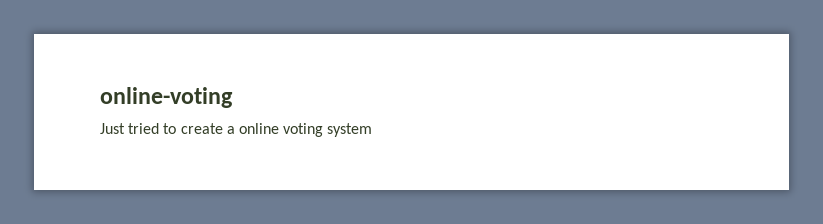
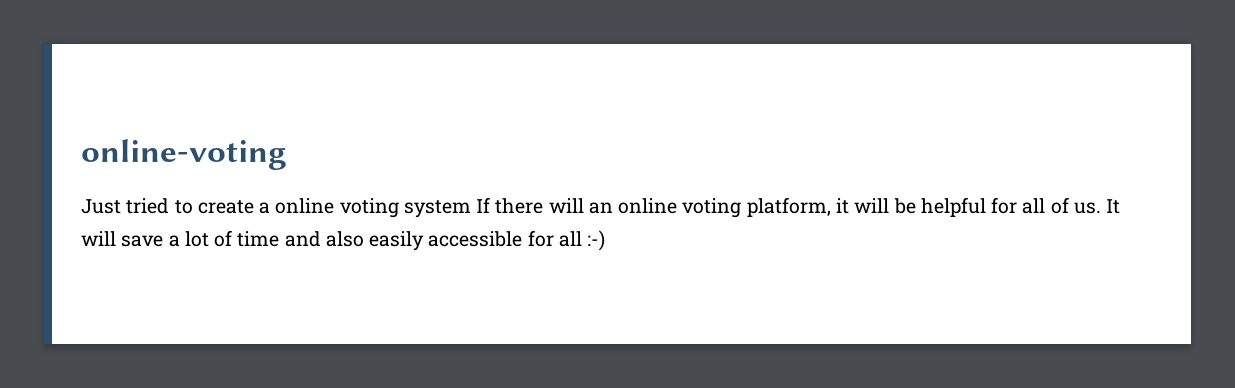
- Just tried to create a online voting system
+ Just tried to create a online voting system If there will an online voting platform, it will be helpful for all of us. It will save a lot of time and also easily accessible for all :-)

